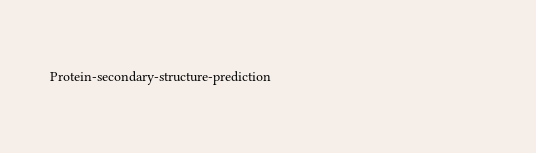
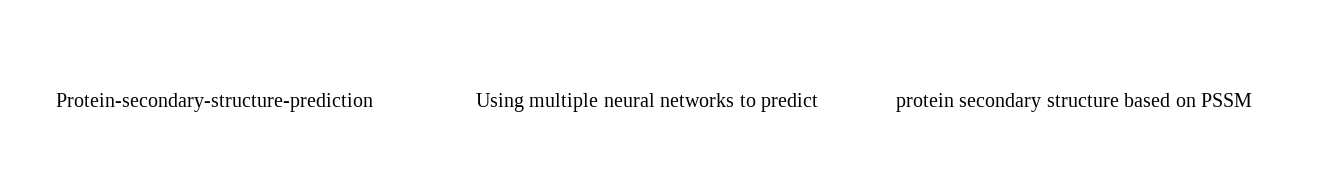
+ Using multiple neural networks to predict protein secondary structure based on PSSM

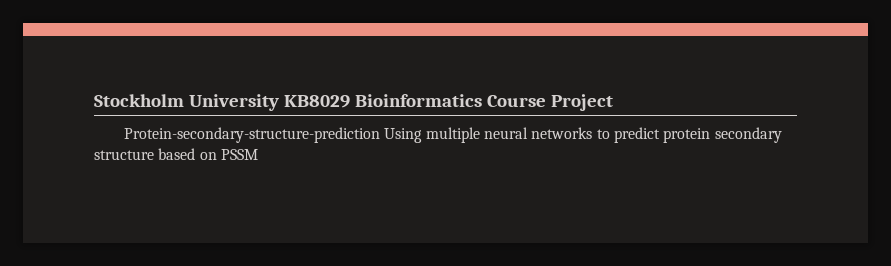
+ Stockholm University KB8029 Bioinformatics Course Project
- Protein-secondary-structure-prediction
- Using multiple neural networks to predict protein secondary structure based on PSSM
+ Protein-secondary-structure-prediction Using multiple neural networks to predict protein secondary structure based on PSSM

